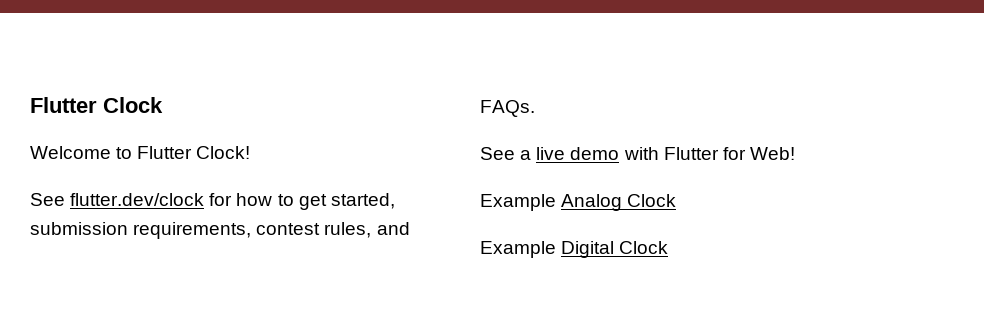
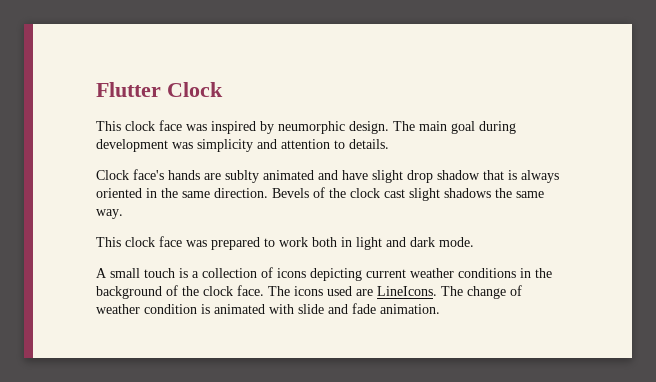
- Welcome to Flutter Clock!
- See flutter.dev/clock for how to get started, submission requirements, contest rules, and FAQs.
- See a live demo with Flutter for Web!
- Example Analog Clock
- Example Digital Clock
+ This clock face was inspired by neumorphic design. The main goal during development was simplicity and attention to details.
+ Clock face's hands are sublty animated and have slight drop shadow that is always oriented in the same direction. Bevels of the clock cast slight shadows the same way.
+ This clock face was prepared to work both in light and dark mode.
+ A small touch is a collection of icons depicting current weather conditions in the background of the clock face. The icons used are LineIcons. The change of weather condition is animated with slide and fade animation.

